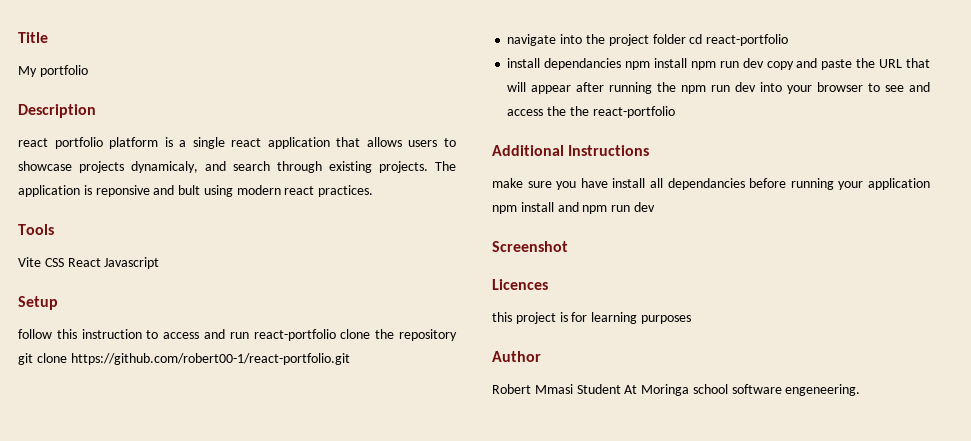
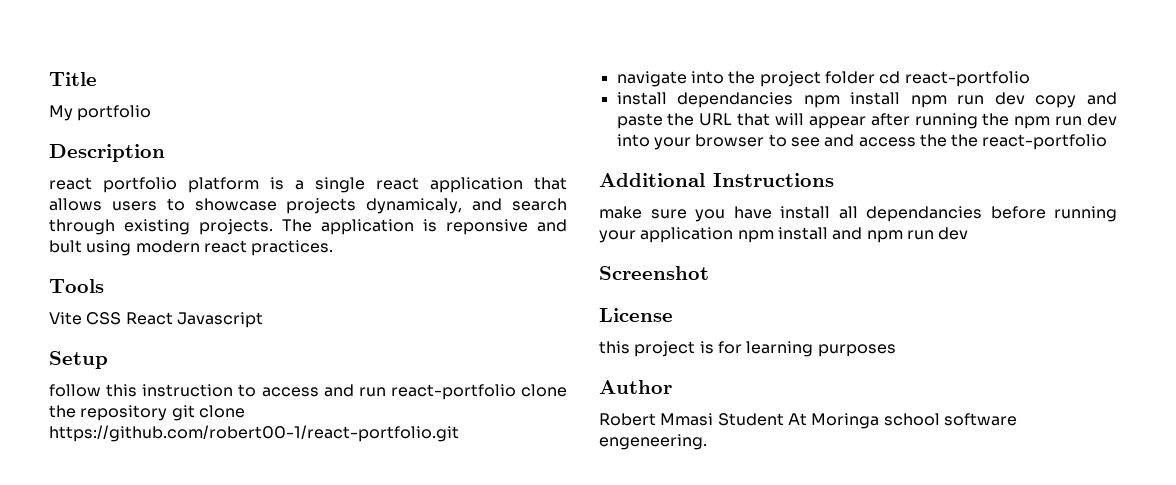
- Licences
+ License

